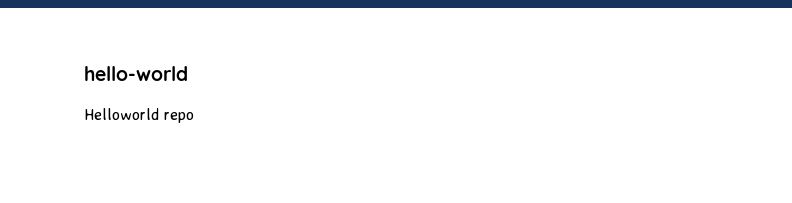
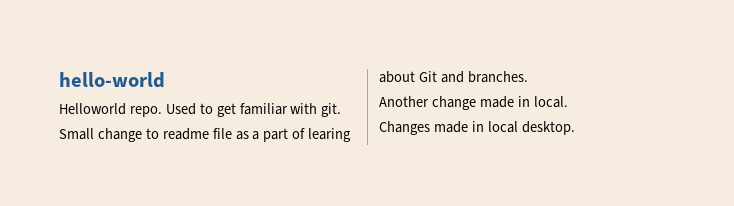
- Helloworld repo
+ Helloworld repo. Used to get familiar with git.
+ Small change to readme file as a part of learing about Git and branches.
+ Another change made in local.
+ Changes made in local desktop.

